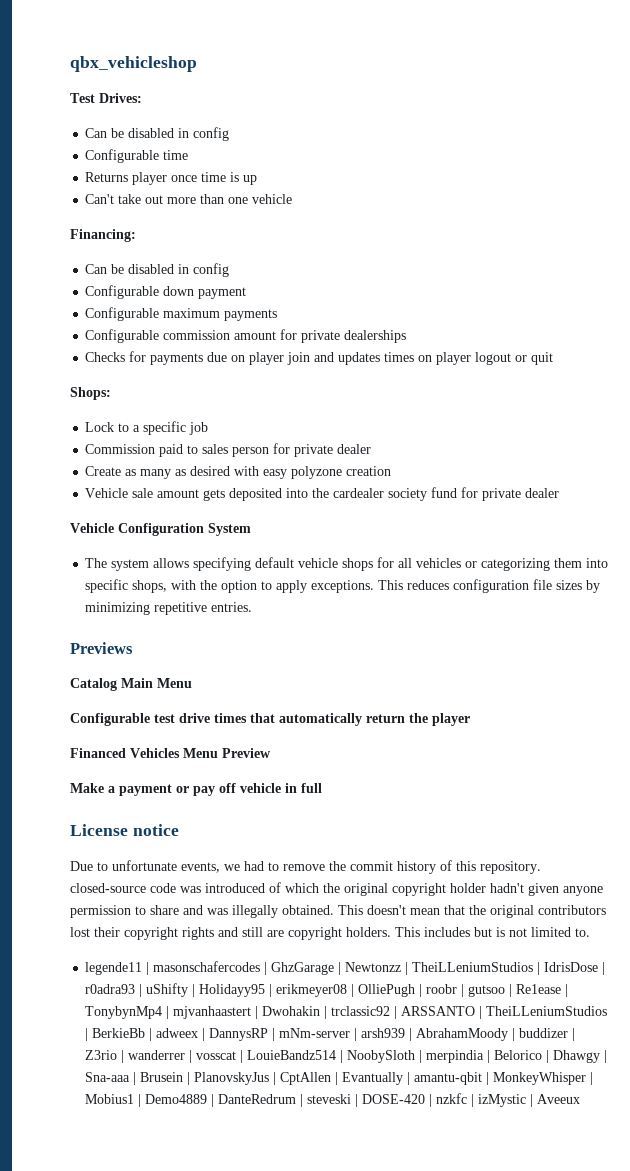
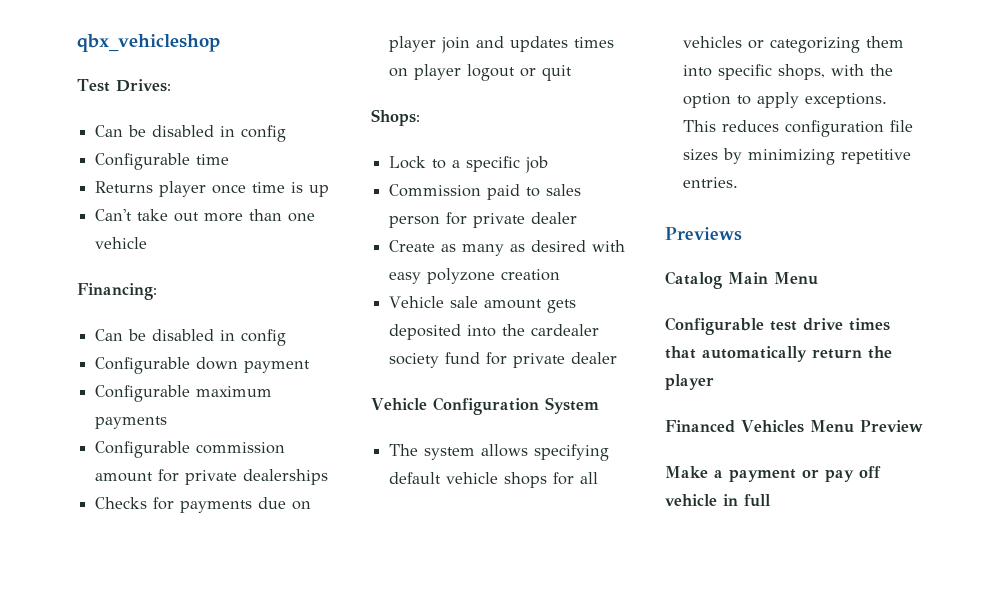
- License notice
- Due to unfortunate events, we had to remove the commit history of this repository. closed-source code was introduced of which the original copyright holder hadn't given anyone permission to share and was illegally obtained. This doesn't mean that the original contributors lost their copyright rights and still are copyright holders. This includes but is not limited to.
- legende11 | masonschafercodes | GhzGarage | Newtonzz | TheiLLeniumStudios | IdrisDose | r0adra93 | uShifty | Holidayy95 | erikmeyer08 | OlliePugh | roobr | gutsoo | Re1ease | TonybynMp4 | mjvanhaastert | Dwohakin | trclassic92 | ARSSANTO | TheiLLeniumStudios | BerkieBb | adweex | DannysRP | mNm-server | arsh939 | AbrahamMoody | buddizer | Z3rio | wanderrer | vosscat | LouieBandz514 | NoobySloth | merpindia | Belorico | Dhawgy | Sna-aaa | Brusein | PlanovskyJus | CptAllen | Evantually | amantu-qbit | MonkeyWhisper | Mobius1 | Demo4889 | DanteRedrum | steveski | DOSE-420 | nzkfc | izMystic | Aveeux

